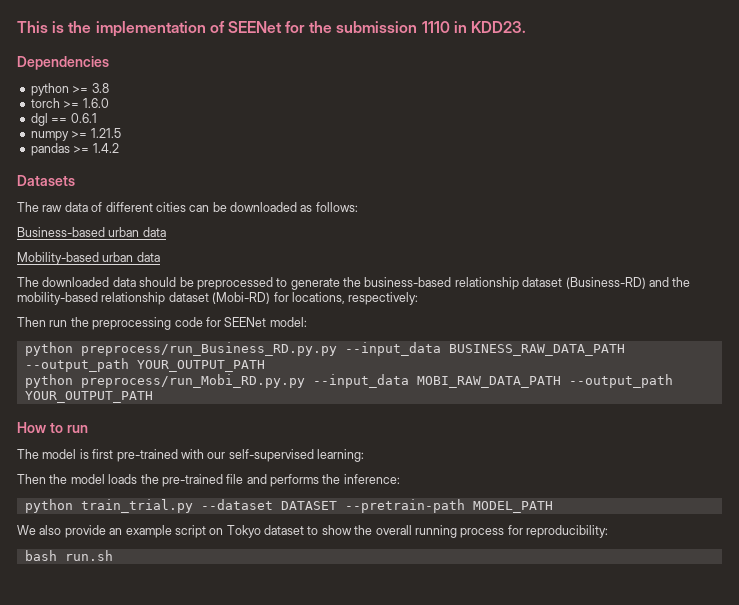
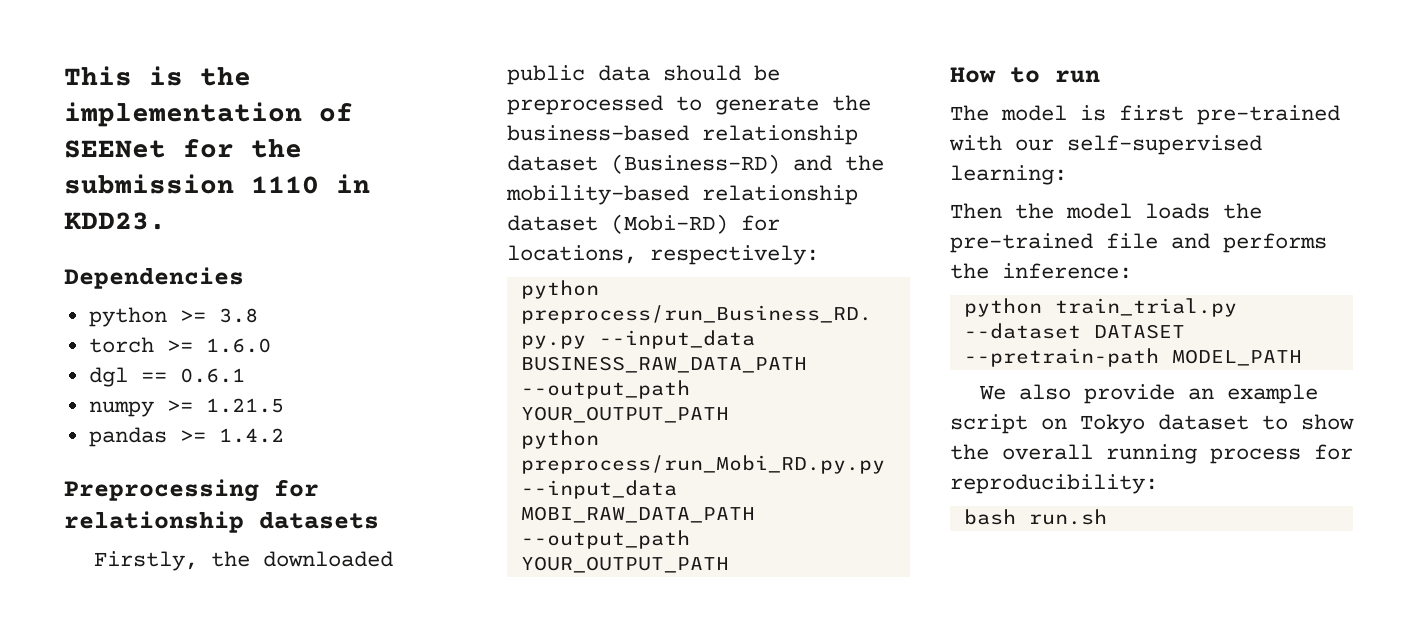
- Datasets
- The raw data of different cities can be downloaded as follows:
- Business-based urban data
- Mobility-based urban data
- The downloaded data should be preprocessed to generate the business-based relationship dataset (Business-RD) and the mobility-based relationship dataset (Mobi-RD) for locations, respectively:
+ Preprocessing for relationship datasets
+ Firstly, the downloaded public data should be preprocessed to generate the business-based relationship dataset (Business-RD) and the mobility-based relationship dataset (Mobi-RD) for locations, respectively:
- Then run the preprocessing code for SEENet model:

